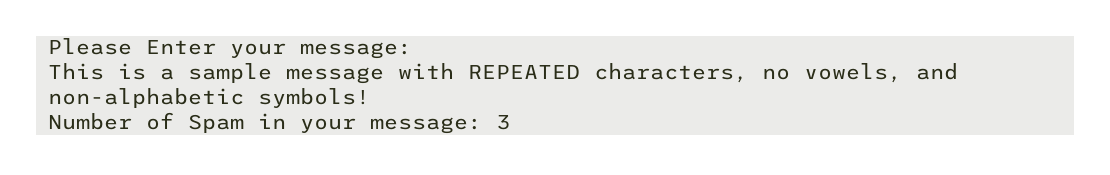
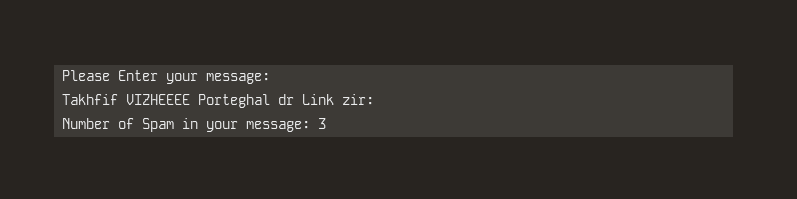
- This is a sample message with REPEATED characters, no vowels, and non-alphabetic symbols!
+ Takhfif VIZHEEEE Porteghal dr Link zir:

